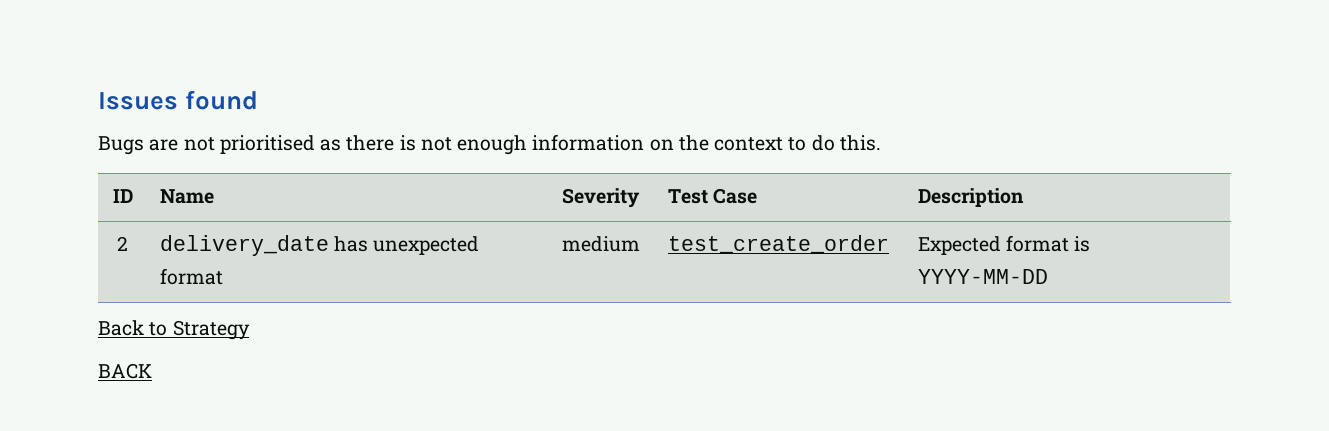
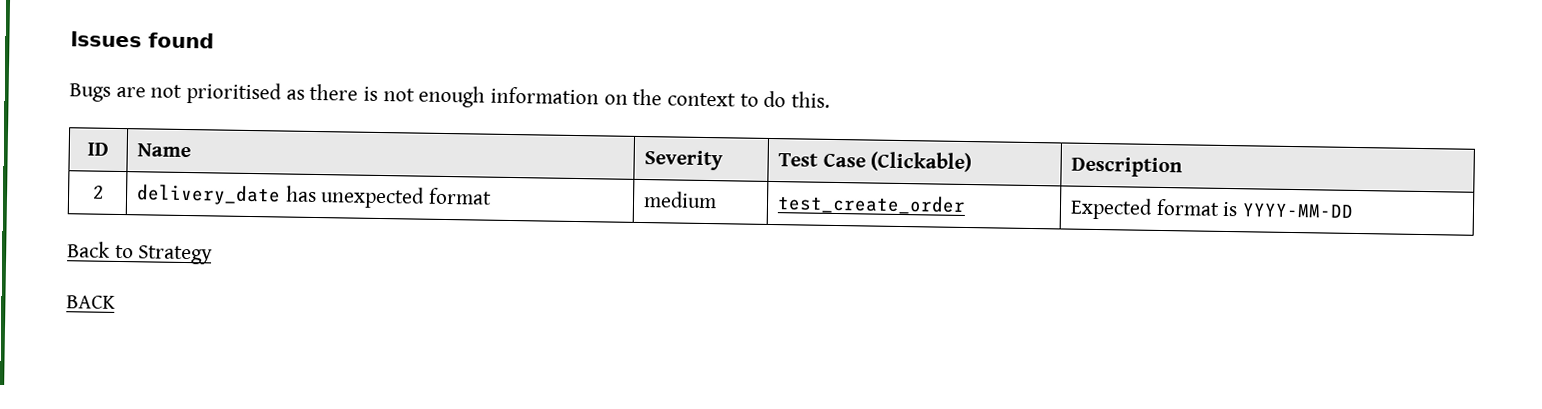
- ID | Name | Severity | Test Case | Description
+ ID | Name | Severity | Test Case (Clickable) | Description

